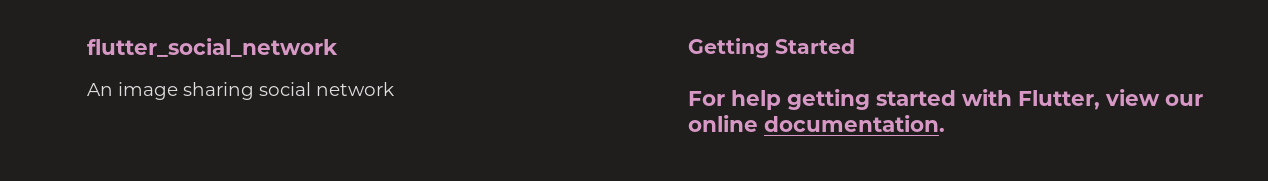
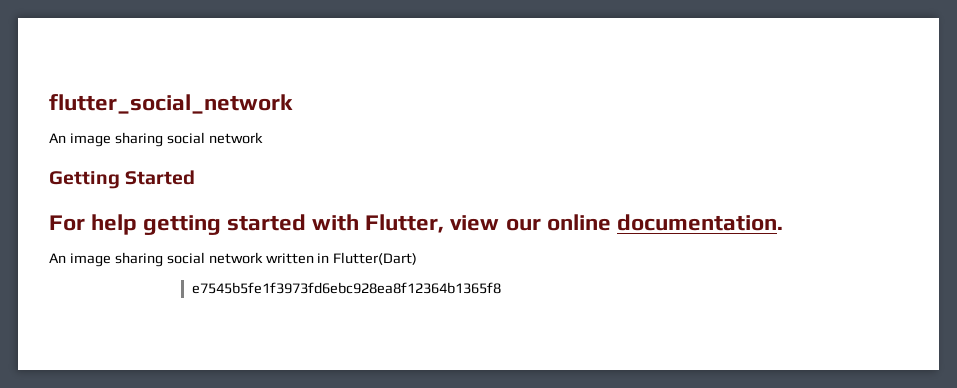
+ An image sharing social network written in Flutter(Dart)
+ e7545b5fe1f3973fd6ebc928ea8f12364b1365f8

